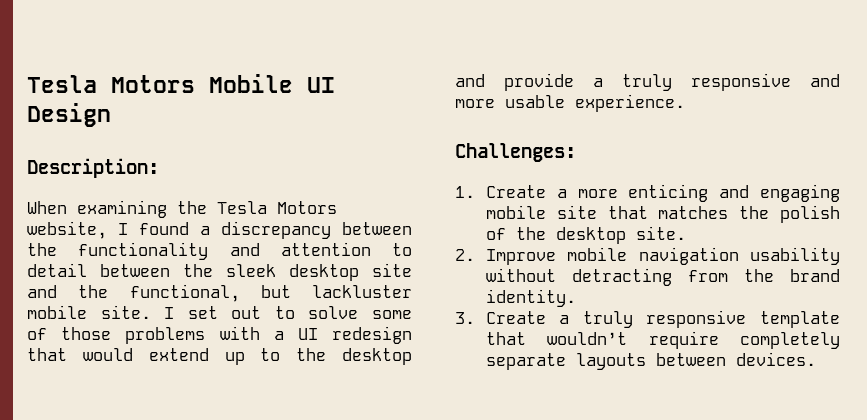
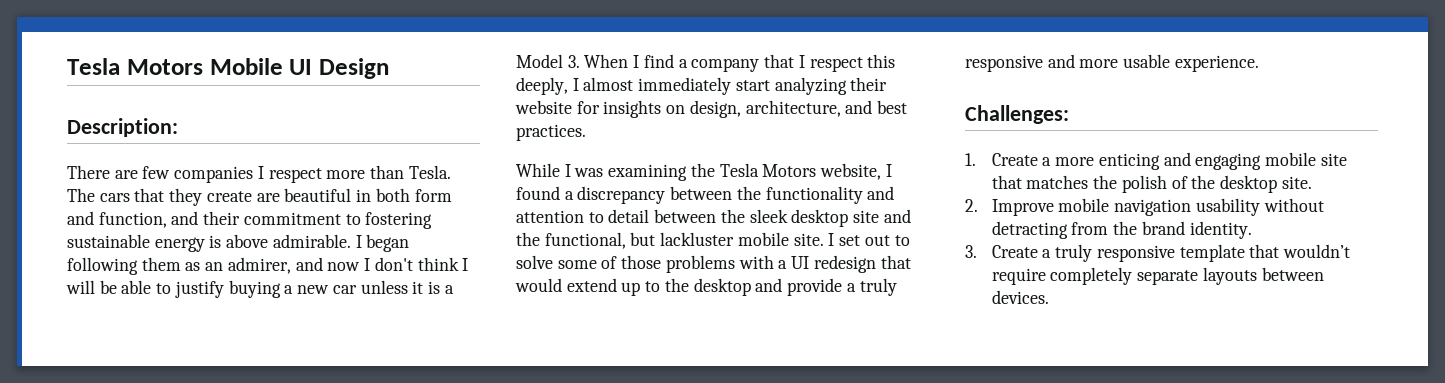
- When examining the Tesla Motors website, I found a discrepancy between the functionality and attention to detail between the sleek desktop site and the functional, but lackluster mobile site.
+ There are few companies I respect more than Tesla. The cars that they create are beautiful in both form and function, and their commitment to fostering sustainable energy is above admirable. I began following them as an admirer, and now I don't think I will be able to justify buying a new car unless it is a Model 3. When I find a company that I respect this deeply, I almost immediately start analyzing their website for insights on design, architecture, and best practices.
+ While I was examining the Tesla Motors website, I found a discrepancy between the functionality and attention to detail between the sleek desktop site and the functional, but lackluster mobile site.

